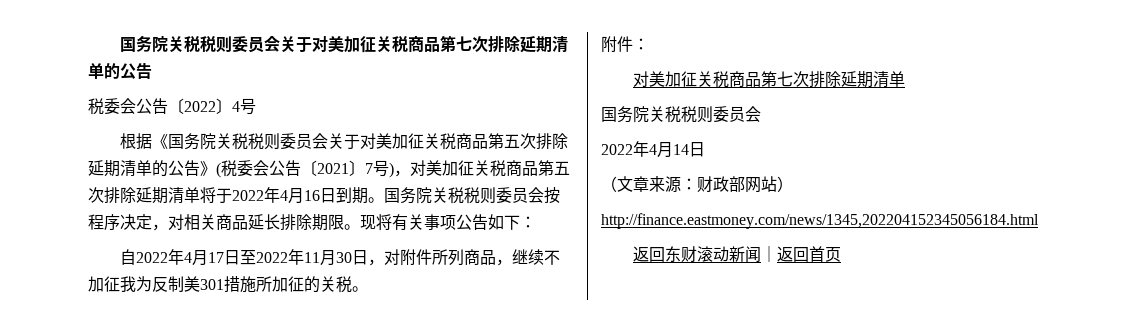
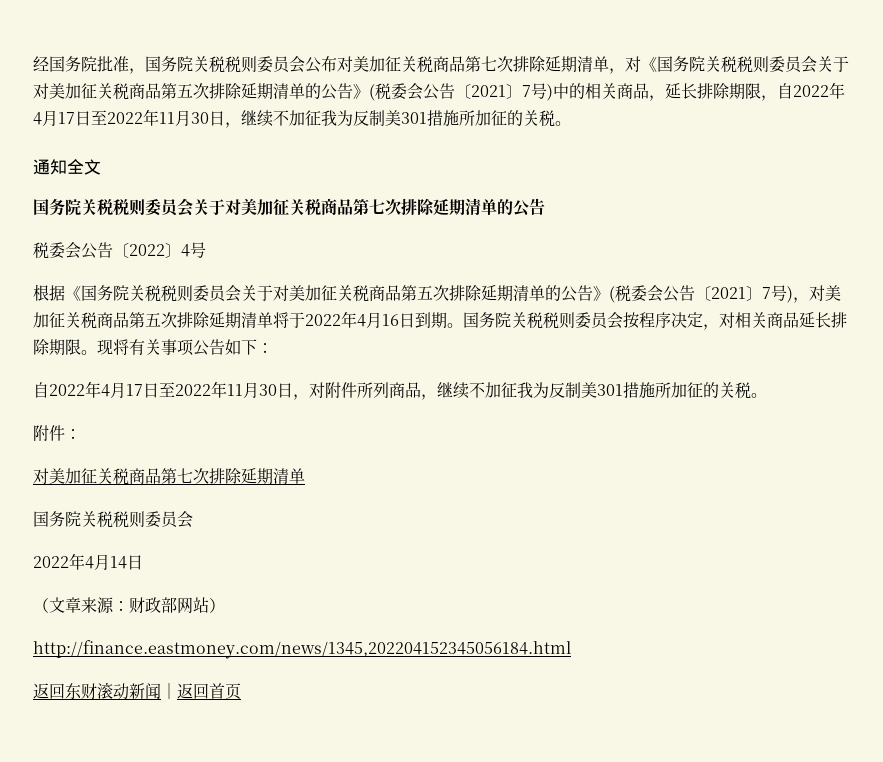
+ 经国务院批准，国务院关税税则委员会公布对美加征关税商品第七次排除延期清单，对《国务院关税税则委员会关于对美加征关税商品第五次排除延期清单的公告》(税委会公告〔2021〕7号)中的相关商品，延长排除期限，自2022年4月17日至2022年11月30日，继续不加征我为反制美301措施所加征的关税。
+ 通知全文

